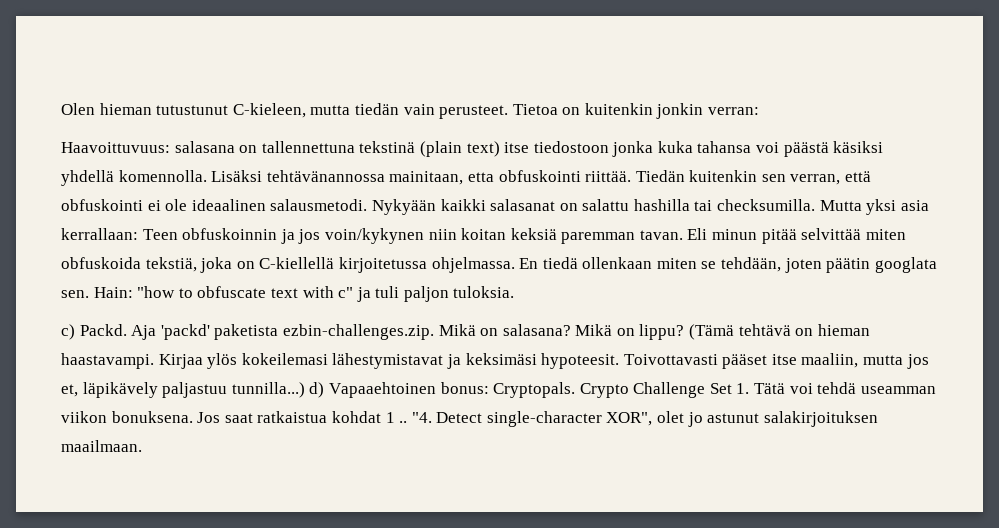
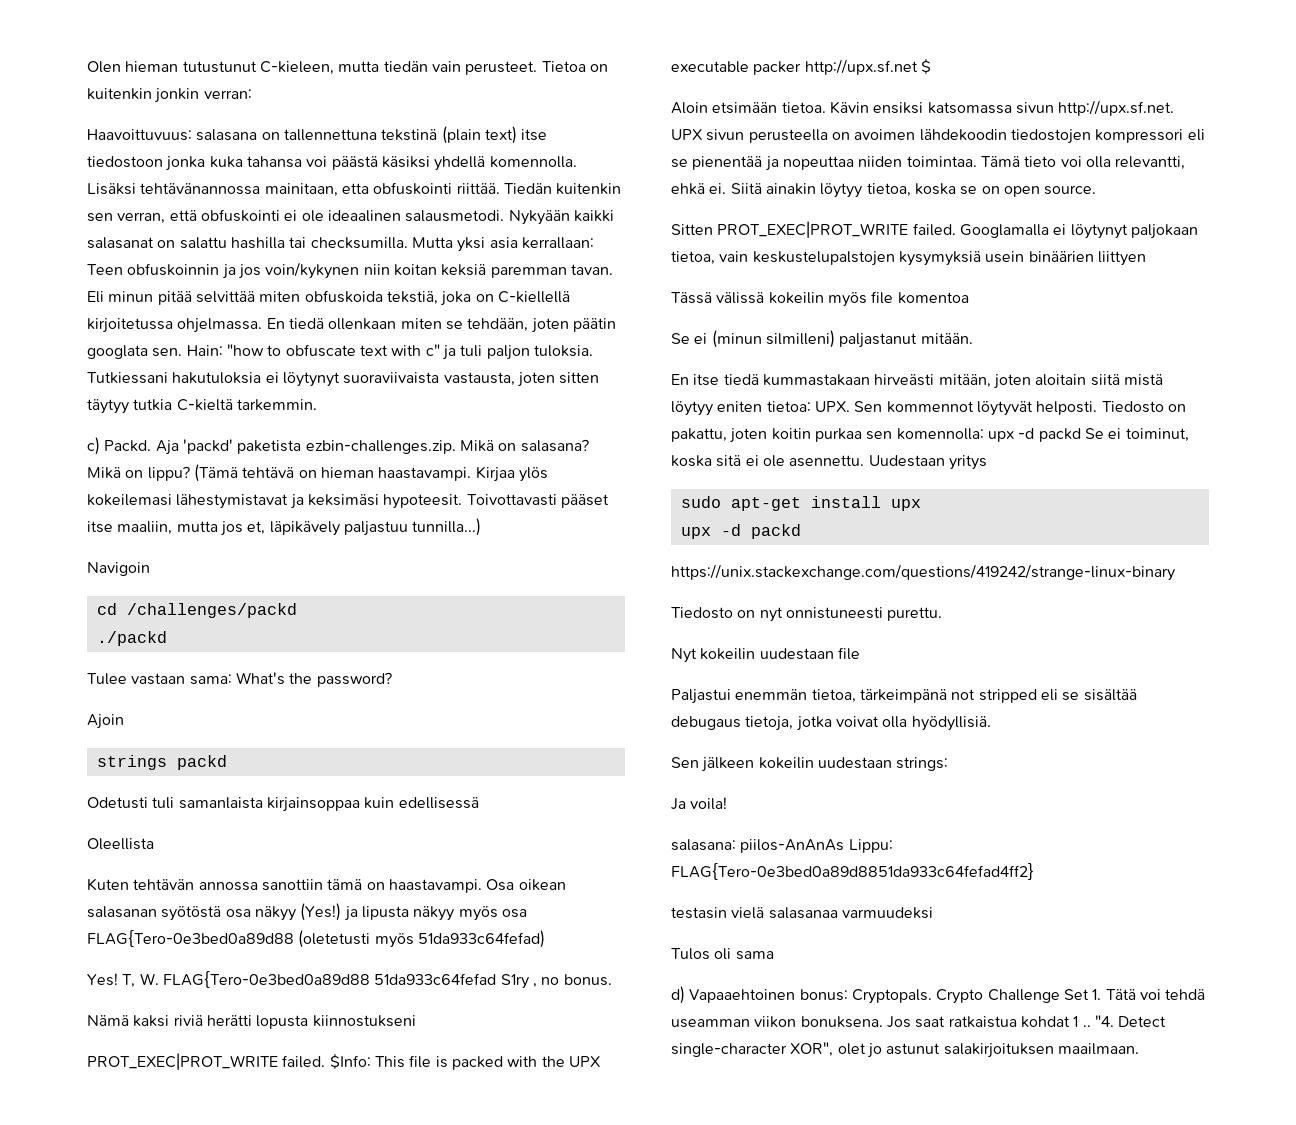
+ Tutkiessani hakutuloksia ei löytynyt suoraviivaista vastausta, joten sitten täytyy tutkia C-kieltä tarkemmin.
- Toivottavasti pääset itse maaliin, mutta jos et, läpikävely paljastuu tunnilla...) d) Vapaaehtoinen bonus: Cryptopals.
+ Toivottavasti pääset itse maaliin, mutta jos et, läpikävely paljastuu tunnilla...)
+ Navigoin
+ cd /challenges/packd
+ ./packd
+ Tulee vastaan sama: What's the password?
+ Ajoin
+ strings packd
+ Odetusti tuli samanlaista kirjainsoppaa kuin edellisessä
+ Oleellista
+ Kuten tehtävän annossa sanottiin tämä on haastavampi. Osa oikean salasanan syötöstä osa näkyy (Yes!) ja lipusta näkyy myös osa FLAG{Tero-0e3bed0a89d88 (oletetusti myös 51da933c64fefad)
+ Yes! T, W. FLAG{Tero-0e3bed0a89d88 51da933c64fefad S1ry , no bonus.
+ Nämä kaksi riviä herätti lopusta kiinnostukseni
+ PROT_EXEC|PROT_WRITE failed. $Info: This file is packed with the UPX executable packer http://upx.sf.net $
+ Aloin etsimään tietoa. Kävin ensiksi katsomassa sivun http://upx.sf.net. UPX sivun perusteella on avoimen lähdekoodin tiedostojen kompressori eli se pienentää ja nopeuttaa niiden toimintaa. Tämä tieto voi olla relevantti, ehkä ei. Siitä ainakin löytyy tietoa, koska se on open source.
+ Sitten PROT_EXEC|PROT_WRITE failed. Googlamalla ei löytynyt paljokaan tietoa, vain keskustelupalstojen kysymyksiä usein binäärien liittyen
+ Tässä välissä kokeilin myös file komentoa
+ Se ei (minun silmilleni) paljastanut mitään.
+ En itse tiedä kummastakaan hirveästi mitään, joten aloitain siitä mistä löytyy eniten tietoa: UPX. Sen kommennot löytyvät helposti. Tiedosto on pakattu, joten koitin purkaa sen komennolla: upx -d packd Se ei toiminut, koska sitä ei ole asennettu. Uudestaan yritys
+ sudo apt-get install upx
+ upx -d packd
+ https://unix.stackexchange.com/questions/419242/strange-linux-binary
+ Tiedosto on nyt onnistuneesti purettu.
+ Nyt kokeilin uudestaan file
+ Paljastui enemmän tietoa, tärkeimpänä not stripped eli se sisältää debugaus tietoja, jotka voivat olla hyödyllisiä.
+ Sen jälkeen kokeilin uudestaan strings:
+ Ja voila!
+ salasana: piilos-AnAnAs Lippu: FLAG{Tero-0e3bed0a89d8851da933c64fefad4ff2}
+ testasin vielä salasanaa varmuudeksi
+ Tulos oli sama
+ d) Vapaaehtoinen bonus: Cryptopals.

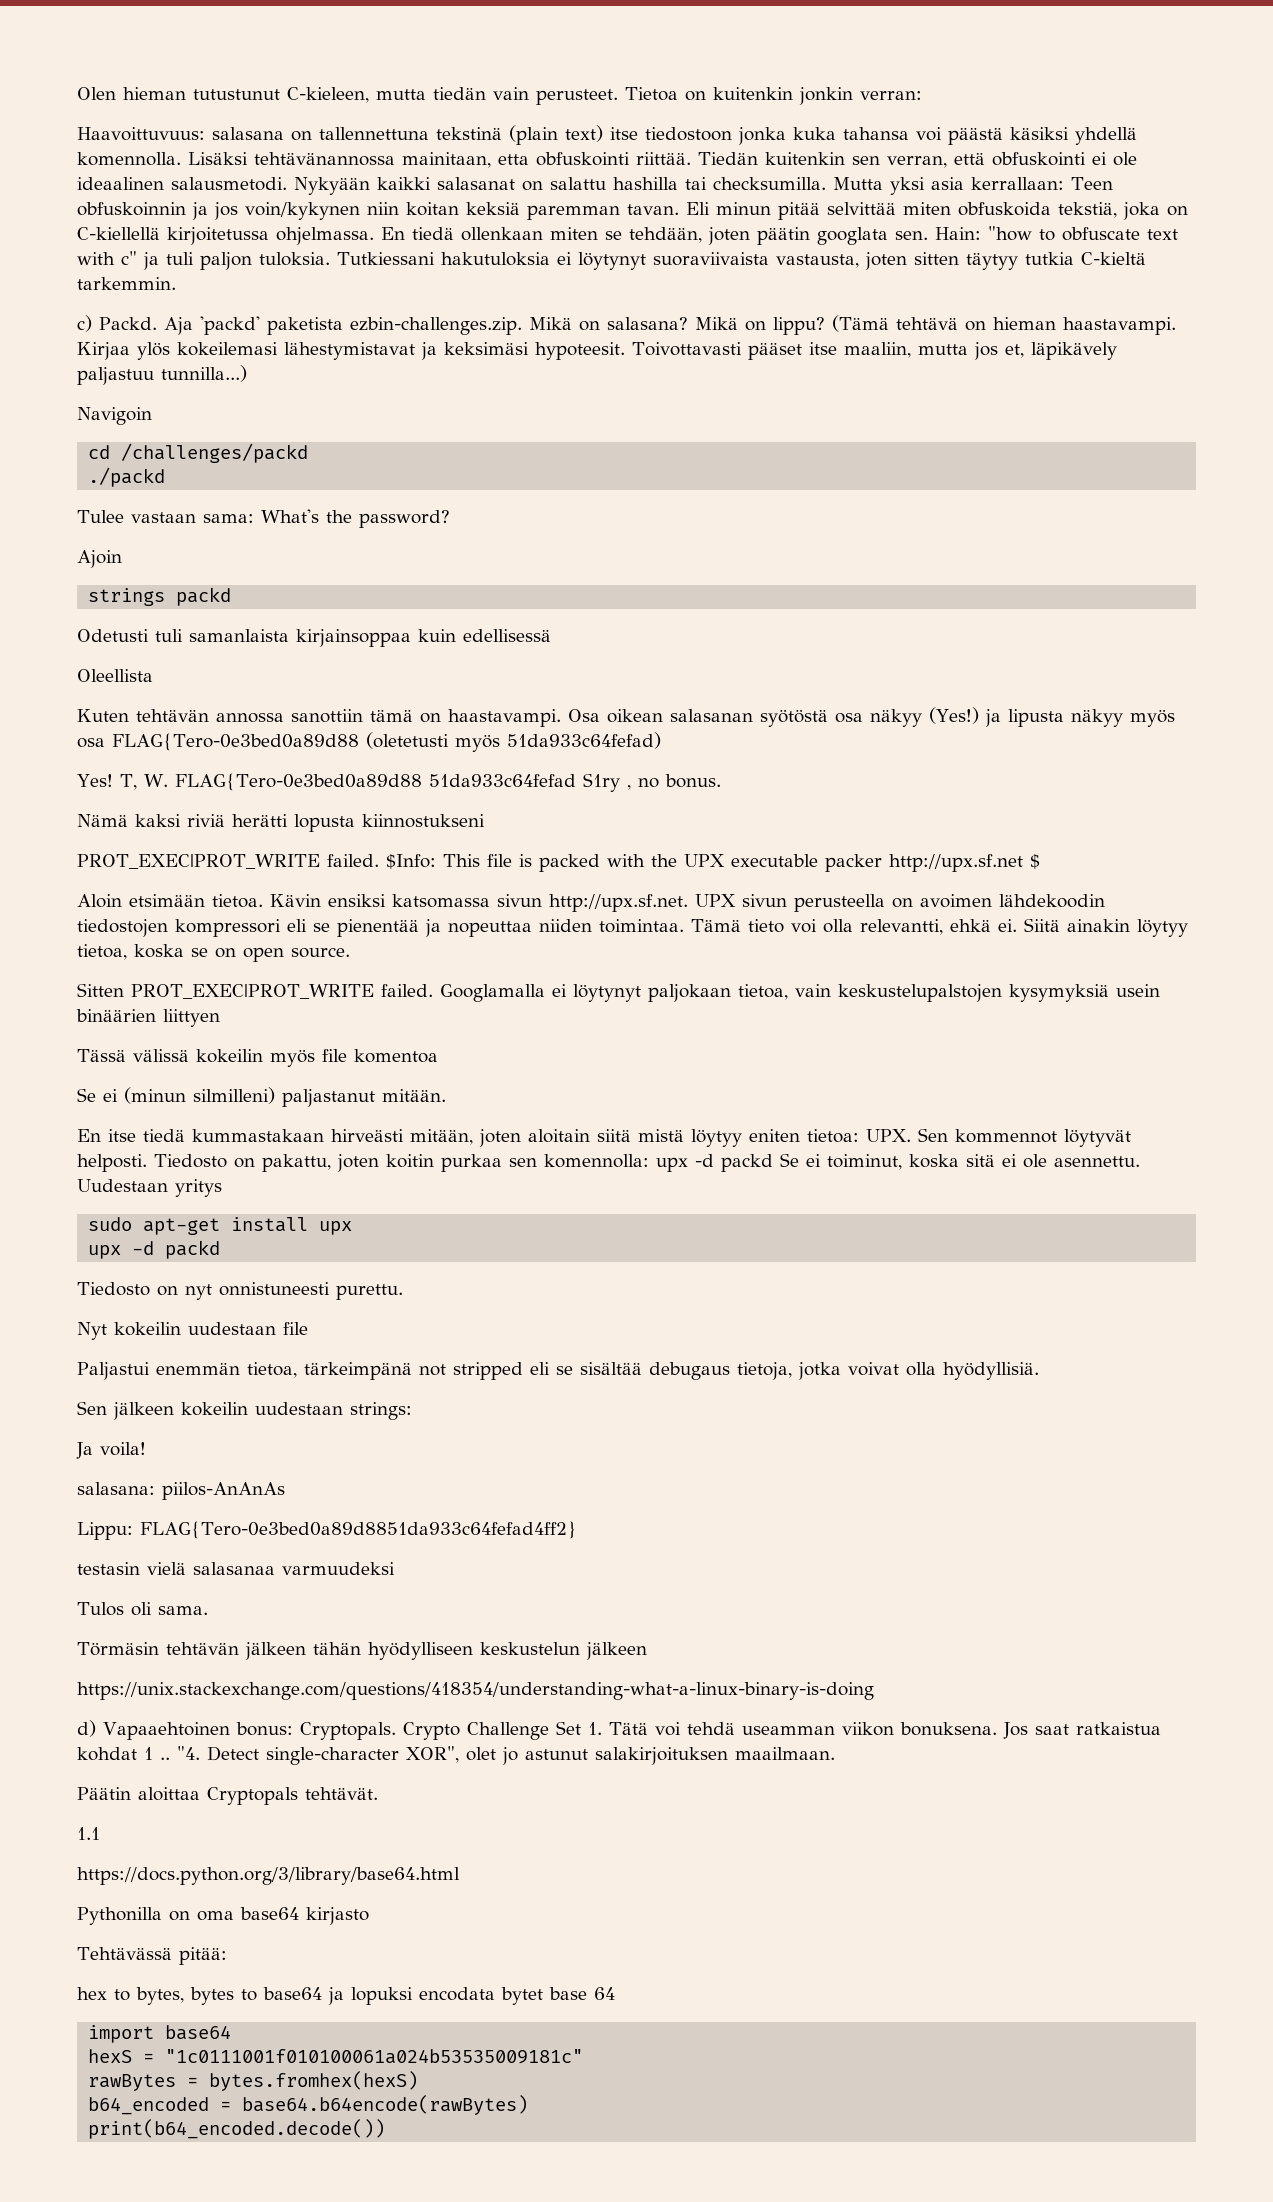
- https://unix.stackexchange.com/questions/419242/strange-linux-binary
- salasana: piilos-AnAnAs Lippu: FLAG{Tero-0e3bed0a89d8851da933c64fefad4ff2}
+ salasana: piilos-AnAnAs
+ Lippu: FLAG{Tero-0e3bed0a89d8851da933c64fefad4ff2}
- Tulos oli sama
+ Tulos oli sama.
+ Törmäsin tehtävän jälkeen tähän hyödylliseen keskustelun jälkeen
+ https://unix.stackexchange.com/questions/418354/understanding-what-a-linux-binary-is-doing
+ Päätin aloittaa Cryptopals tehtävät.
+ 1.1
+ https://docs.python.org/3/library/base64.html
+ Pythonilla on oma base64 kirjasto
+ Tehtävässä pitää:
+ hex to bytes, bytes to base64 ja lopuksi encodata bytet base 64
+ import base64
+ hexS = "1c0111001f010100061a024b53535009181c"
+ rawBytes = bytes.fromhex(hexS)
+ b64_encoded = base64.b64encode(rawBytes)
+ print(b64_encoded.decode())

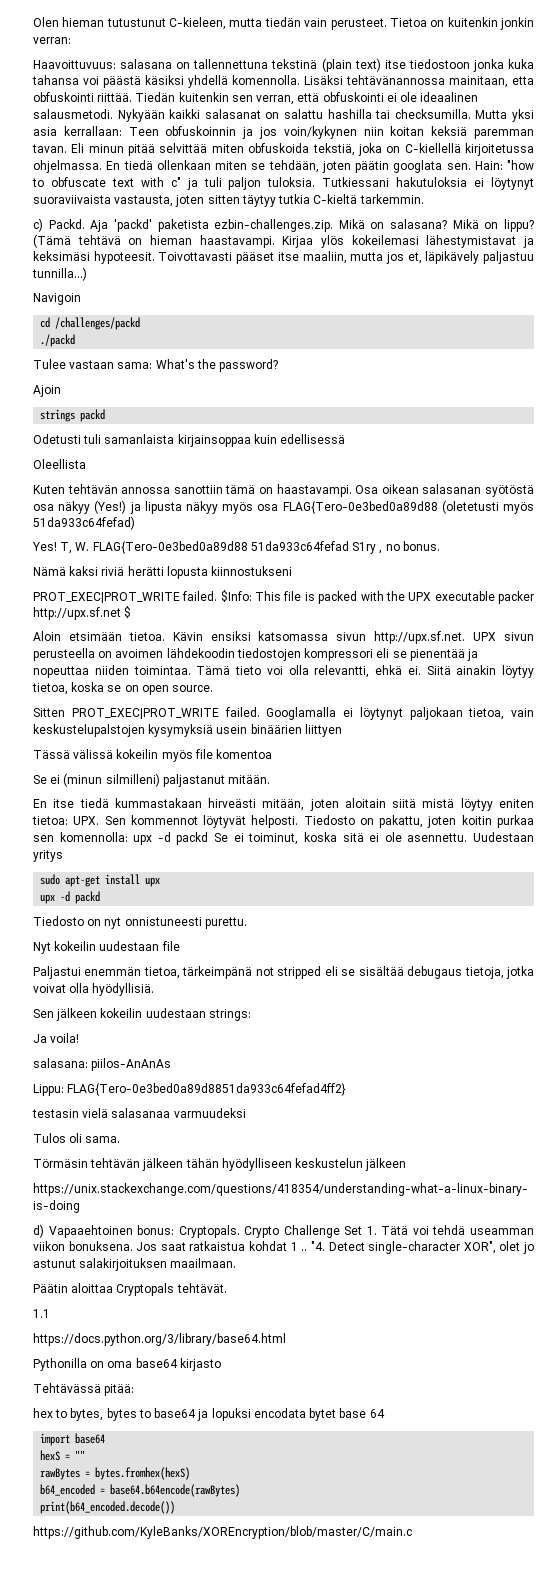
- hexS = "1c0111001f010100061a024b53535009181c"
+ hexS = ""
+ https://github.com/KyleBanks/XOREncryption/blob/master/C/main.c

